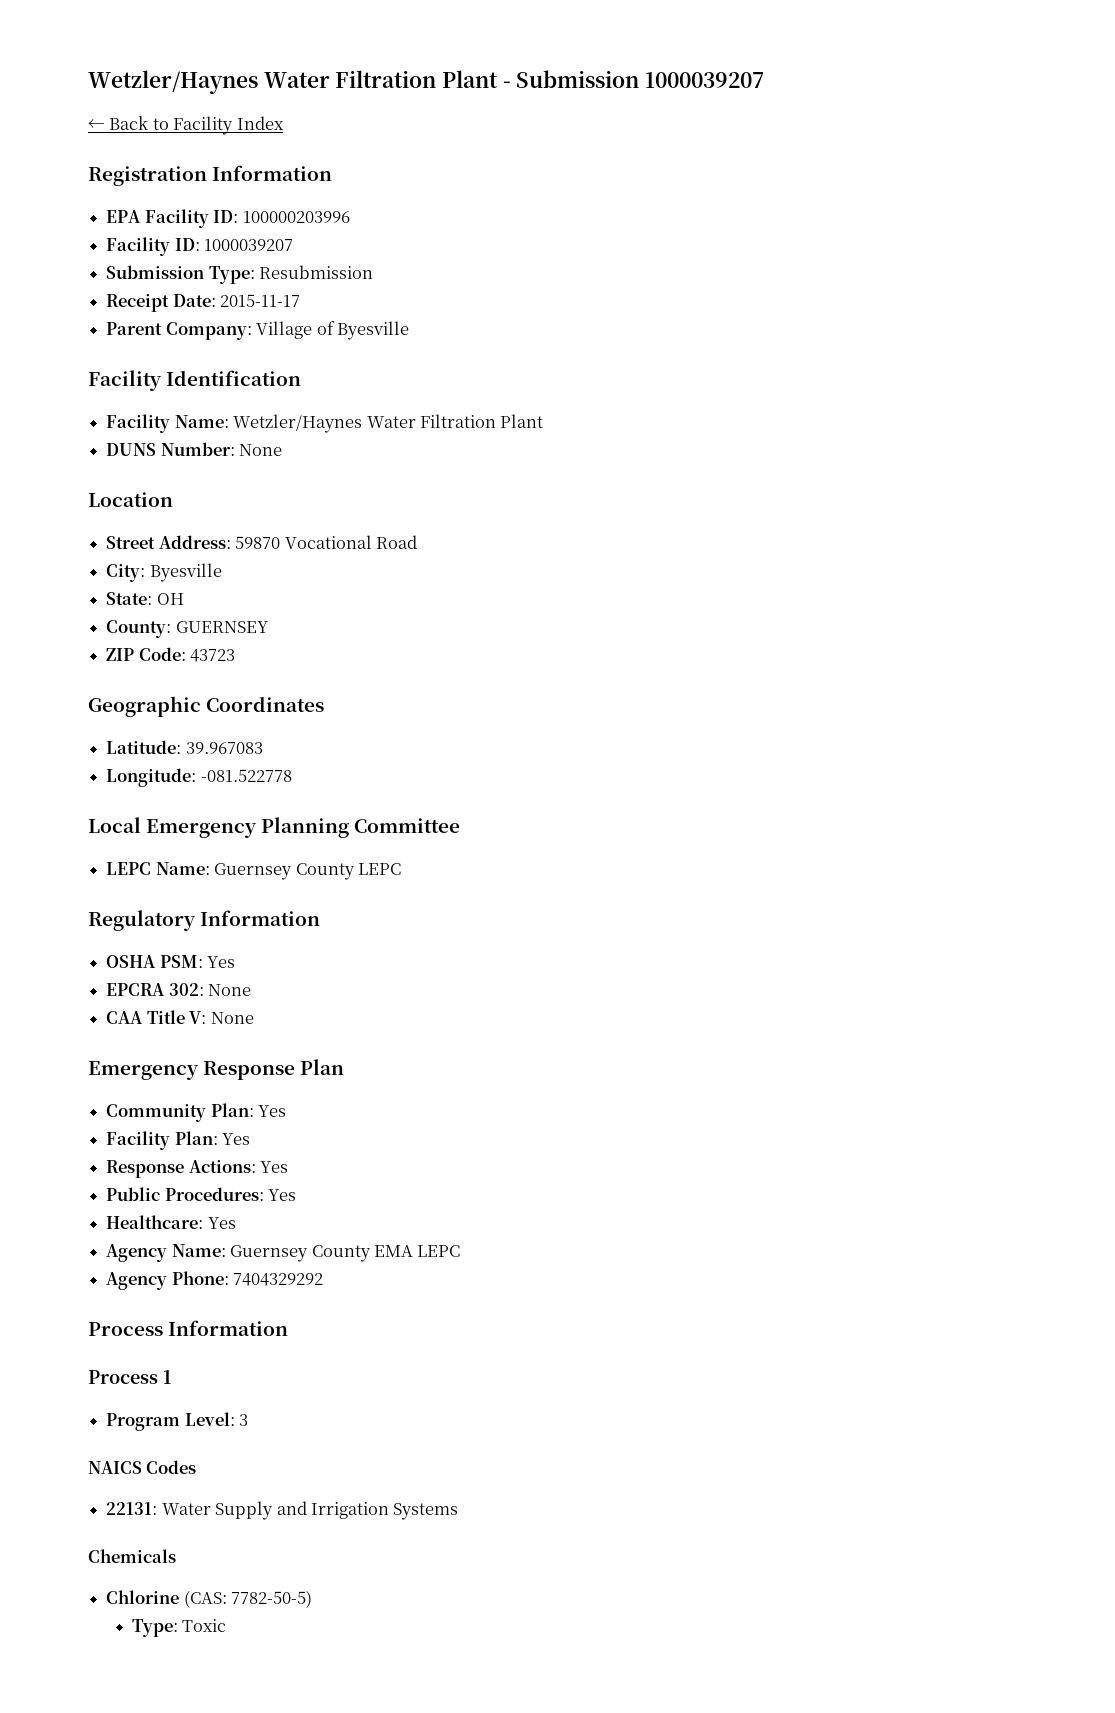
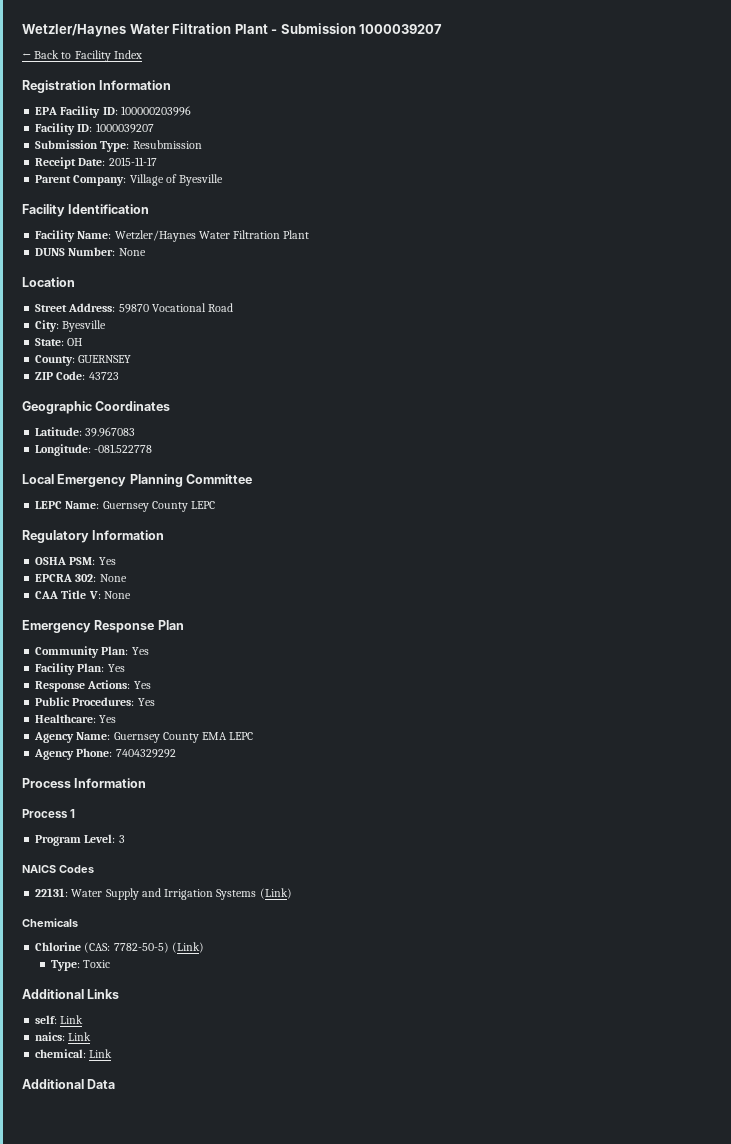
- 22131: Water Supply and Irrigation Systems
+ 22131: Water Supply and Irrigation Systems (Link)
- Chlorine (CAS: 7782-50-5)
+ Chlorine (CAS: 7782-50-5) (Link)
+ Additional Links
+ self: Link
+ naics: Link
+ chemical: Link
+ Additional Data

